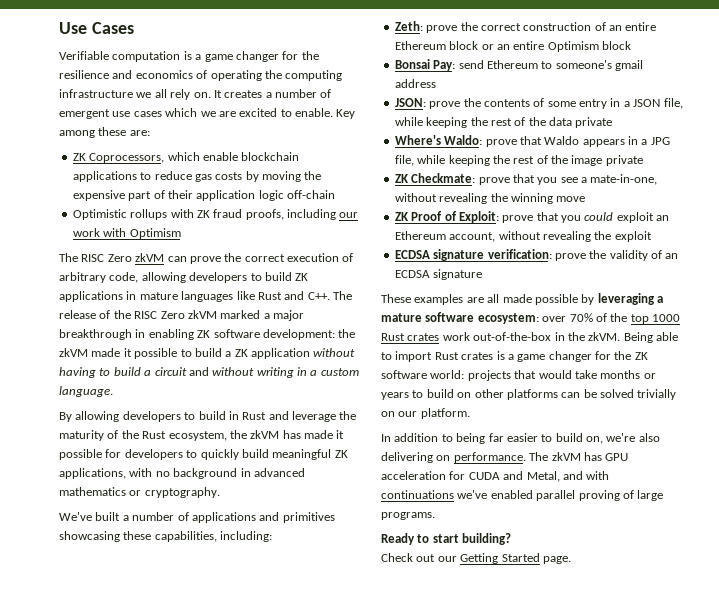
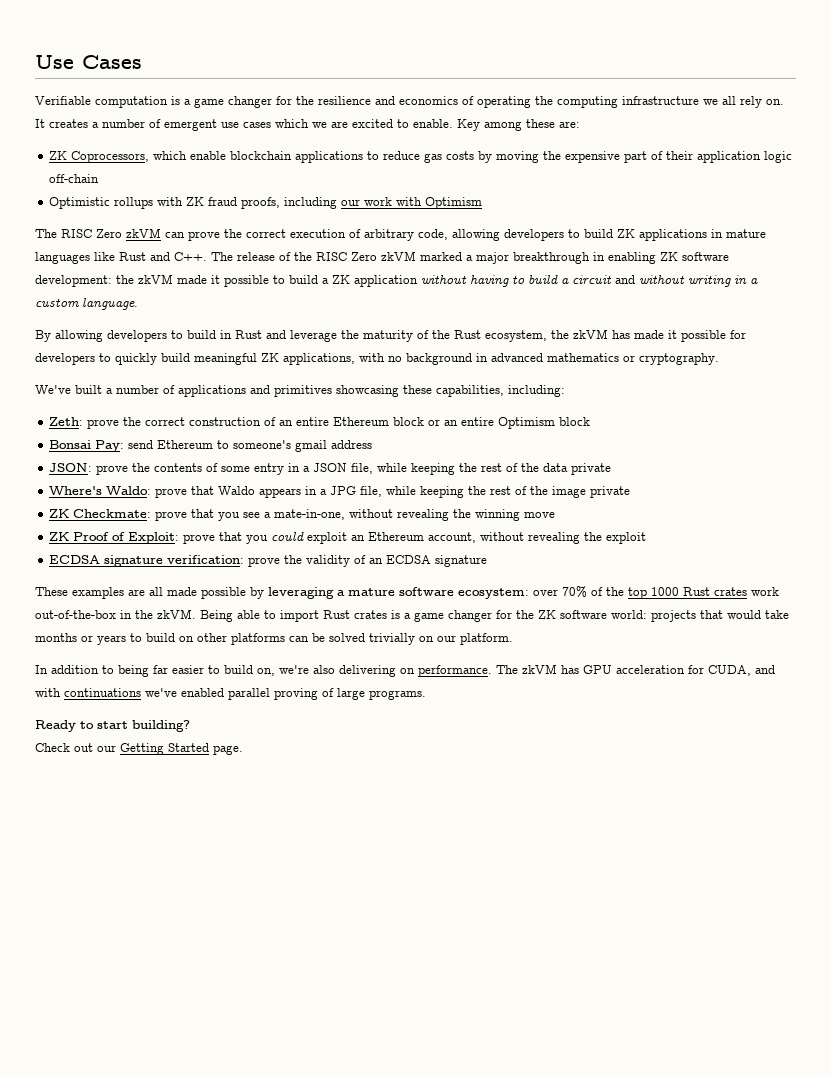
- The zkVM has GPU acceleration for CUDA and Metal, and with continuations we've enabled parallel proving of large programs.
+ The zkVM has GPU acceleration for CUDA, and with continuations we've enabled parallel proving of large programs.

